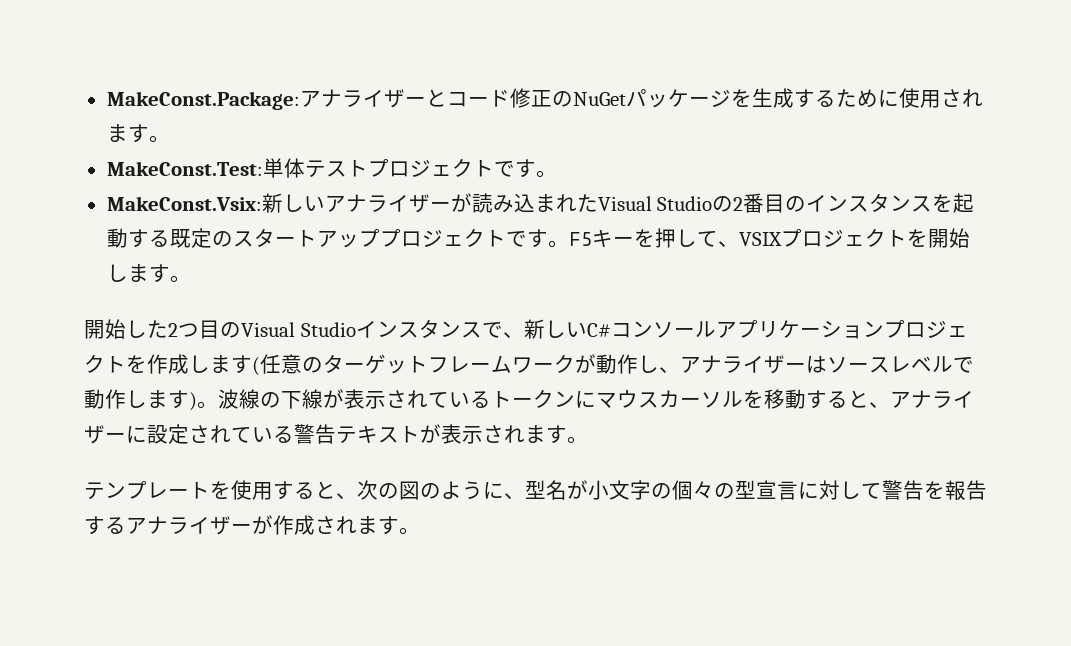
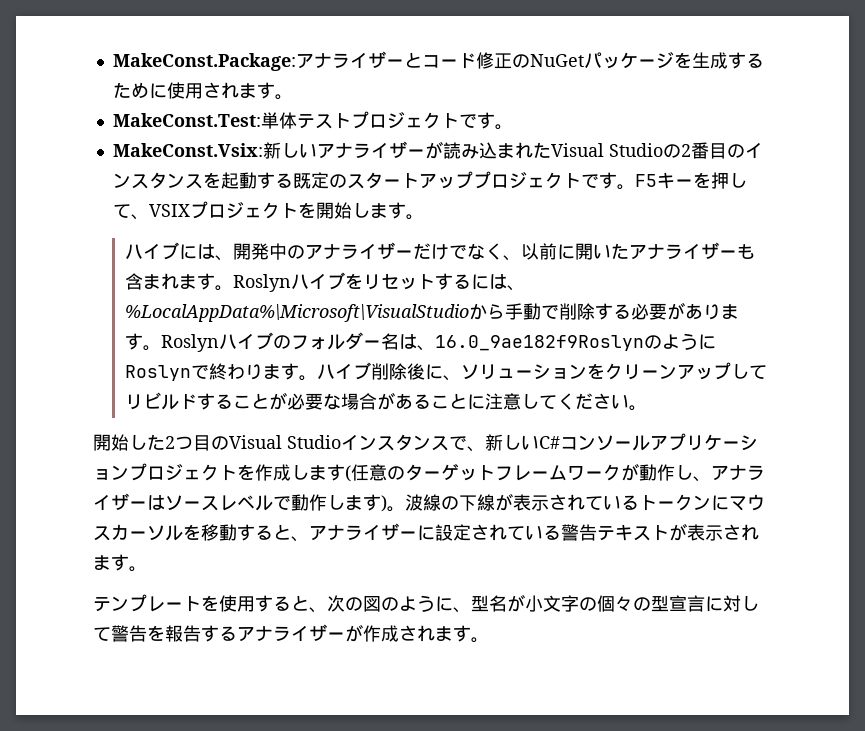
+ ハイブには、開発中のアナライザーだけでなく、以前に開いたアナライザーも含まれます。Roslynハイブをリセットするには、%LocalAppData%\Microsoft\VisualStudioから手動で削除する必要があります。Roslynハイブのフォルダー名は、16.0_9ae182f9RoslynのようにRoslynで終わります。ハイブ削除後に、ソリューションをクリーンアップしてリビルドすることが必要な場合があることに注意してください。

